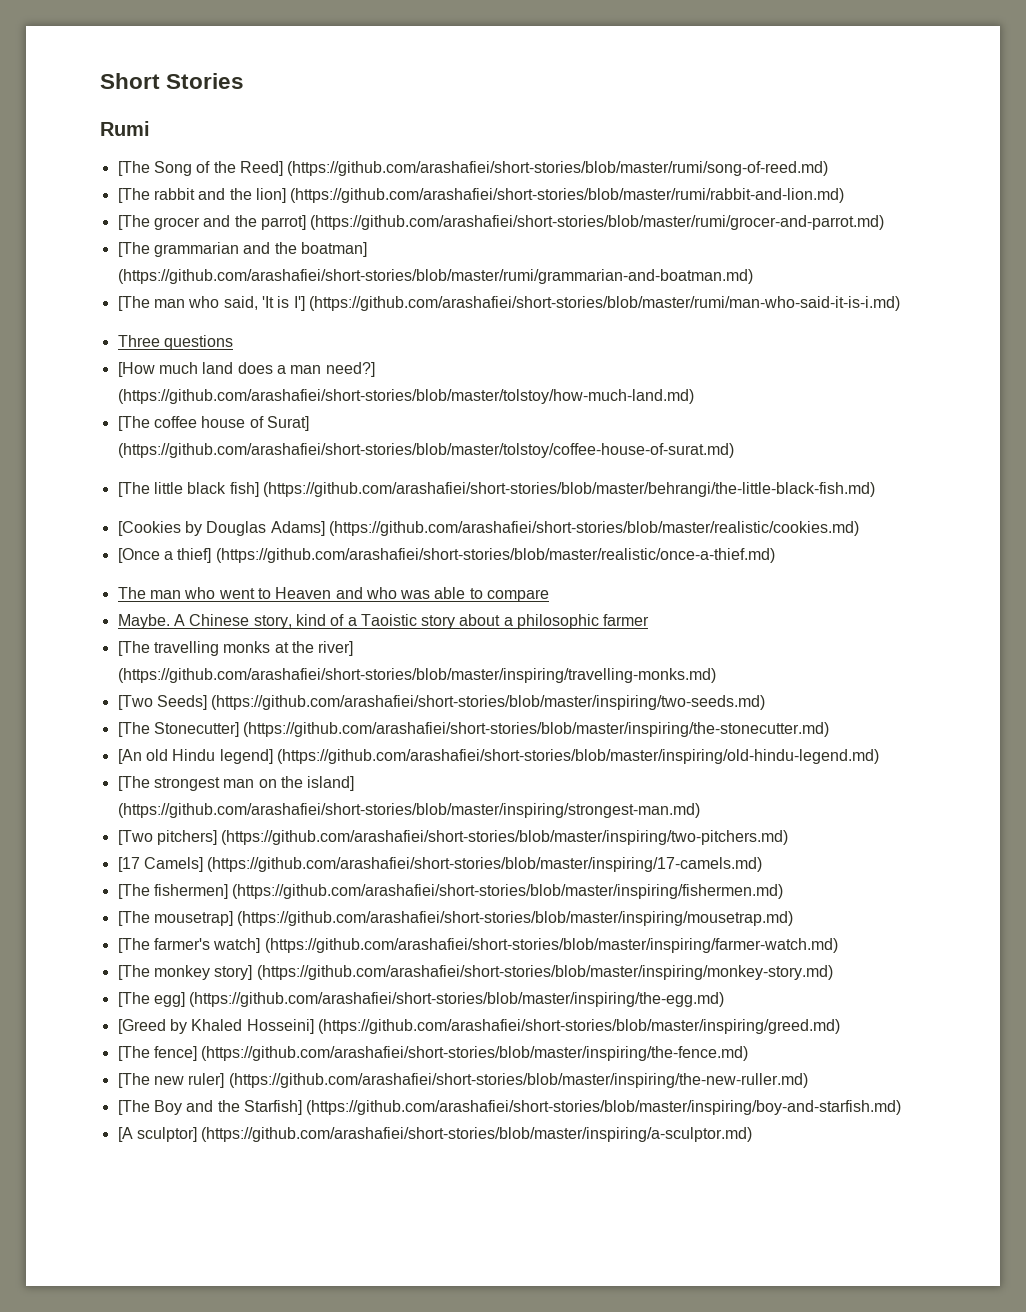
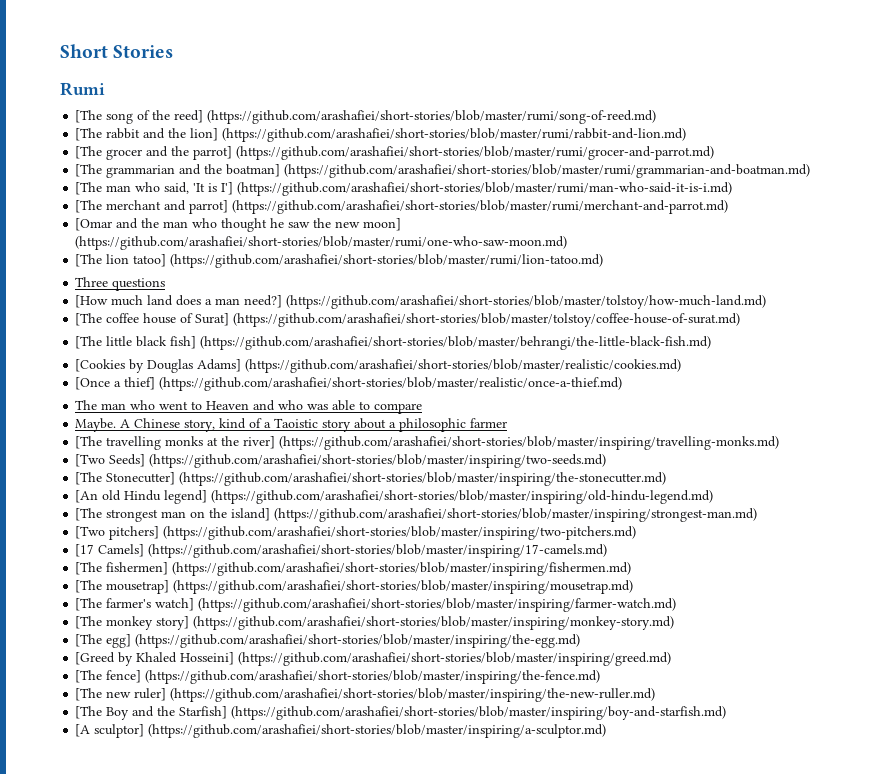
- [The Song of the Reed] (https://github.com/arashafiei/short-stories/blob/master/rumi/song-of-reed.md)
+ [The song of the reed] (https://github.com/arashafiei/short-stories/blob/master/rumi/song-of-reed.md)
+ [The merchant and parrot] (https://github.com/arashafiei/short-stories/blob/master/rumi/merchant-and-parrot.md)
+ [Omar and the man who thought he saw the new moon] (https://github.com/arashafiei/short-stories/blob/master/rumi/one-who-saw-moon.md)
+ [The lion tatoo] (https://github.com/arashafiei/short-stories/blob/master/rumi/lion-tatoo.md)

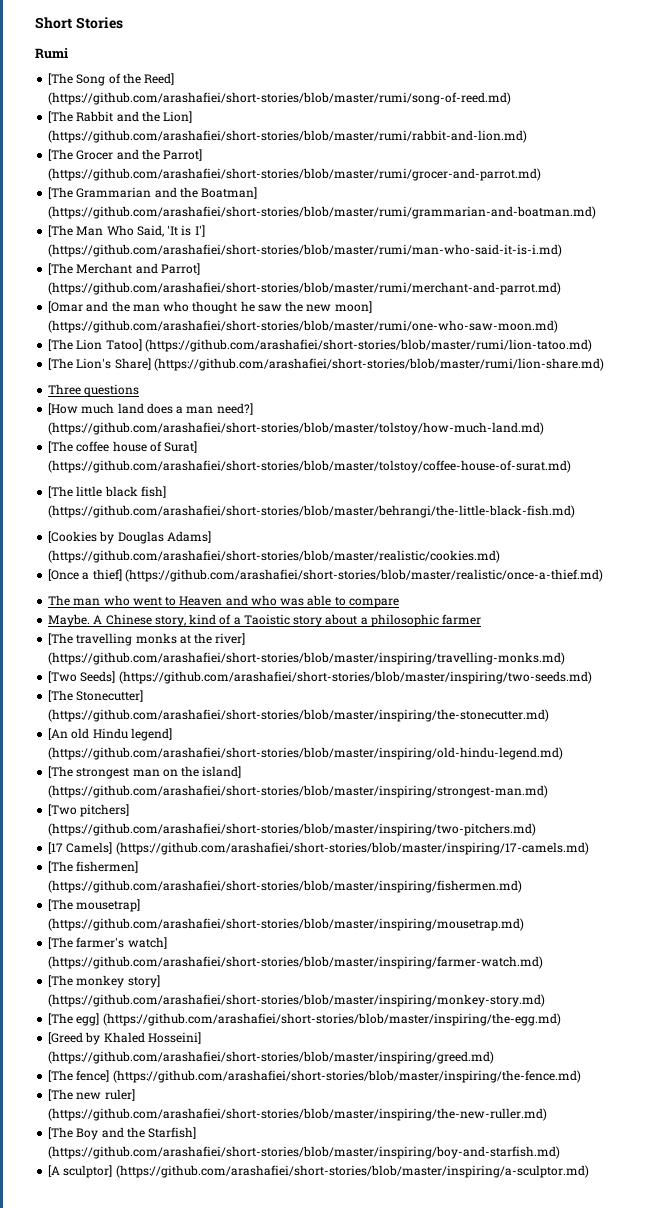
- [The song of the reed] (https://github.com/arashafiei/short-stories/blob/master/rumi/song-of-reed.md)
+ [The Song of the Reed] (https://github.com/arashafiei/short-stories/blob/master/rumi/song-of-reed.md)
- [The rabbit and the lion] (https://github.com/arashafiei/short-stories/blob/master/rumi/rabbit-and-lion.md)
+ [The Rabbit and the Lion] (https://github.com/arashafiei/short-stories/blob/master/rumi/rabbit-and-lion.md)
- [The grocer and the parrot] (https://github.com/arashafiei/short-stories/blob/master/rumi/grocer-and-parrot.md)
+ [The Grocer and the Parrot] (https://github.com/arashafiei/short-stories/blob/master/rumi/grocer-and-parrot.md)
- [The grammarian and the boatman] (https://github.com/arashafiei/short-stories/blob/master/rumi/grammarian-and-boatman.md)
+ [The Grammarian and the Boatman] (https://github.com/arashafiei/short-stories/blob/master/rumi/grammarian-and-boatman.md)
- [The man who said, 'It is I'] (https://github.com/arashafiei/short-stories/blob/master/rumi/man-who-said-it-is-i.md)
+ [The Man Who Said, 'It is I'] (https://github.com/arashafiei/short-stories/blob/master/rumi/man-who-said-it-is-i.md)
- [The merchant and parrot] (https://github.com/arashafiei/short-stories/blob/master/rumi/merchant-and-parrot.md)
+ [The Merchant and Parrot] (https://github.com/arashafiei/short-stories/blob/master/rumi/merchant-and-parrot.md)
- [The lion tatoo] (https://github.com/arashafiei/short-stories/blob/master/rumi/lion-tatoo.md)
+ [The Lion Tatoo] (https://github.com/arashafiei/short-stories/blob/master/rumi/lion-tatoo.md)
+ [The Lion's Share] (https://github.com/arashafiei/short-stories/blob/master/rumi/lion-share.md)

